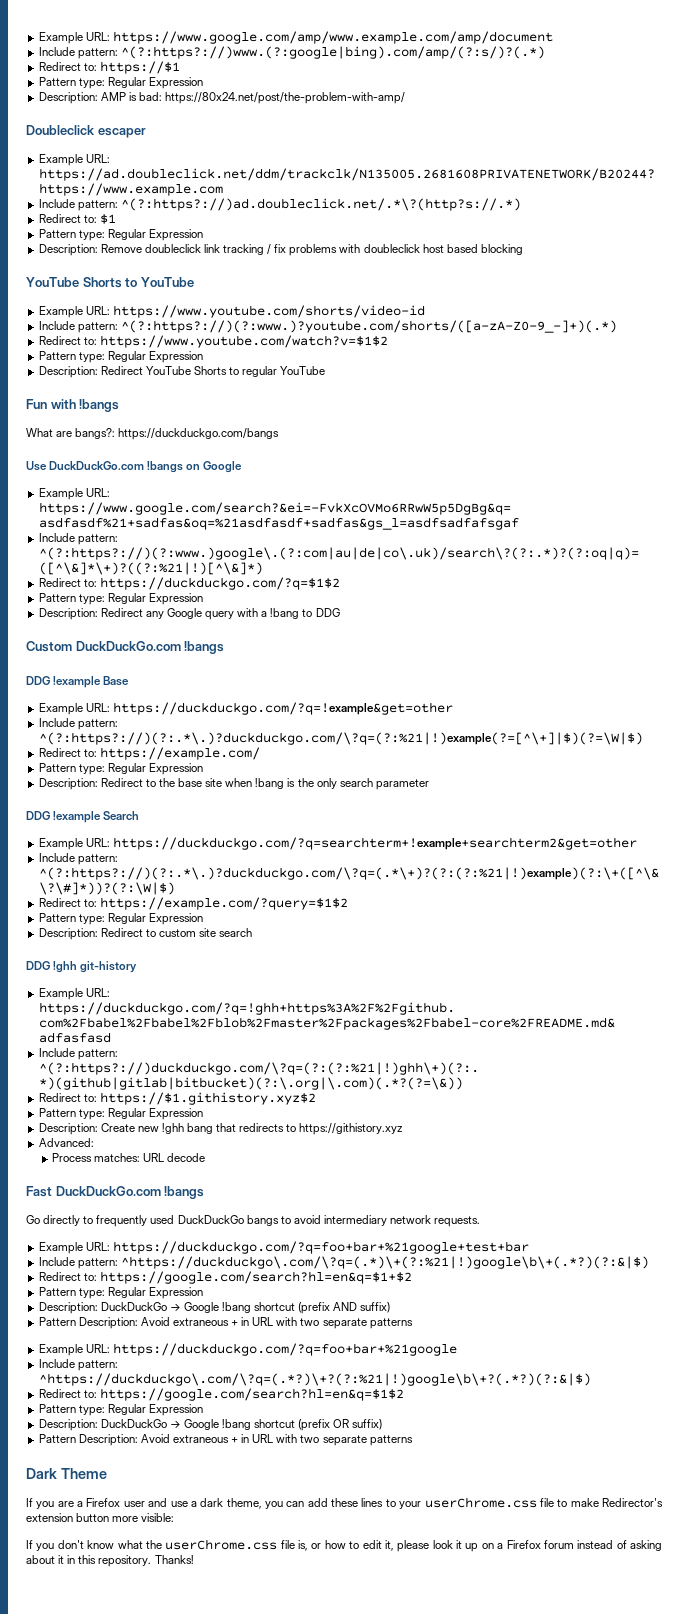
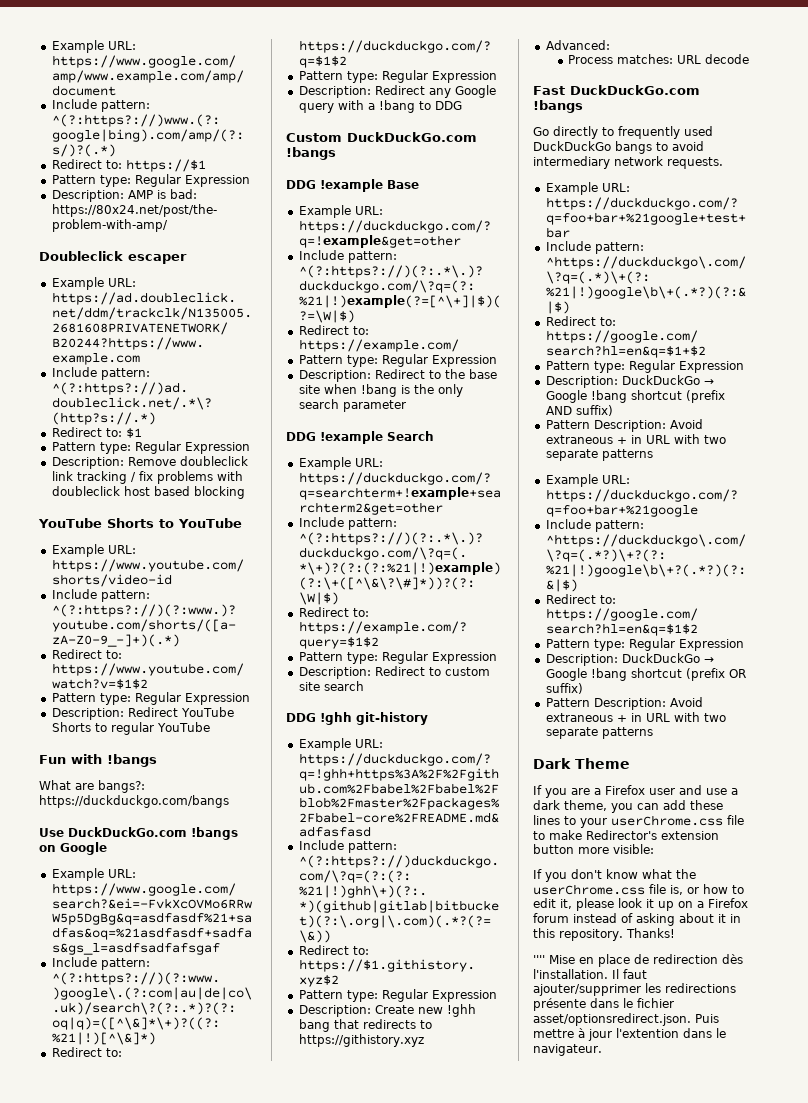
+ '''' Mise en place de redirection dès l'installation. Il faut ajouter/supprimer les redirections présente dans le fichier asset/optionsredirect.json. Puis mettre à jour l'extention dans le navigateur.

